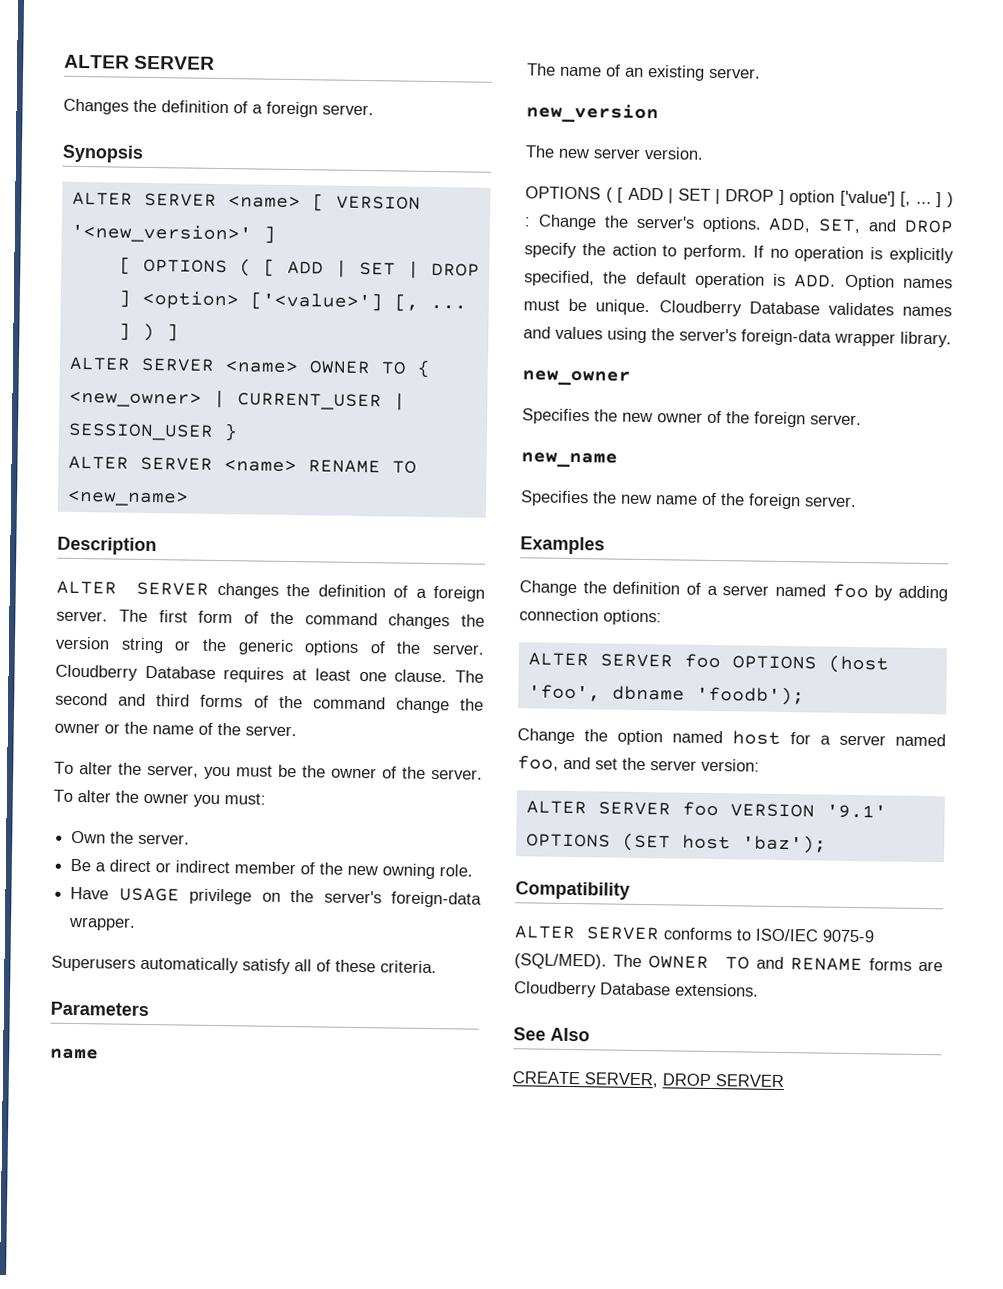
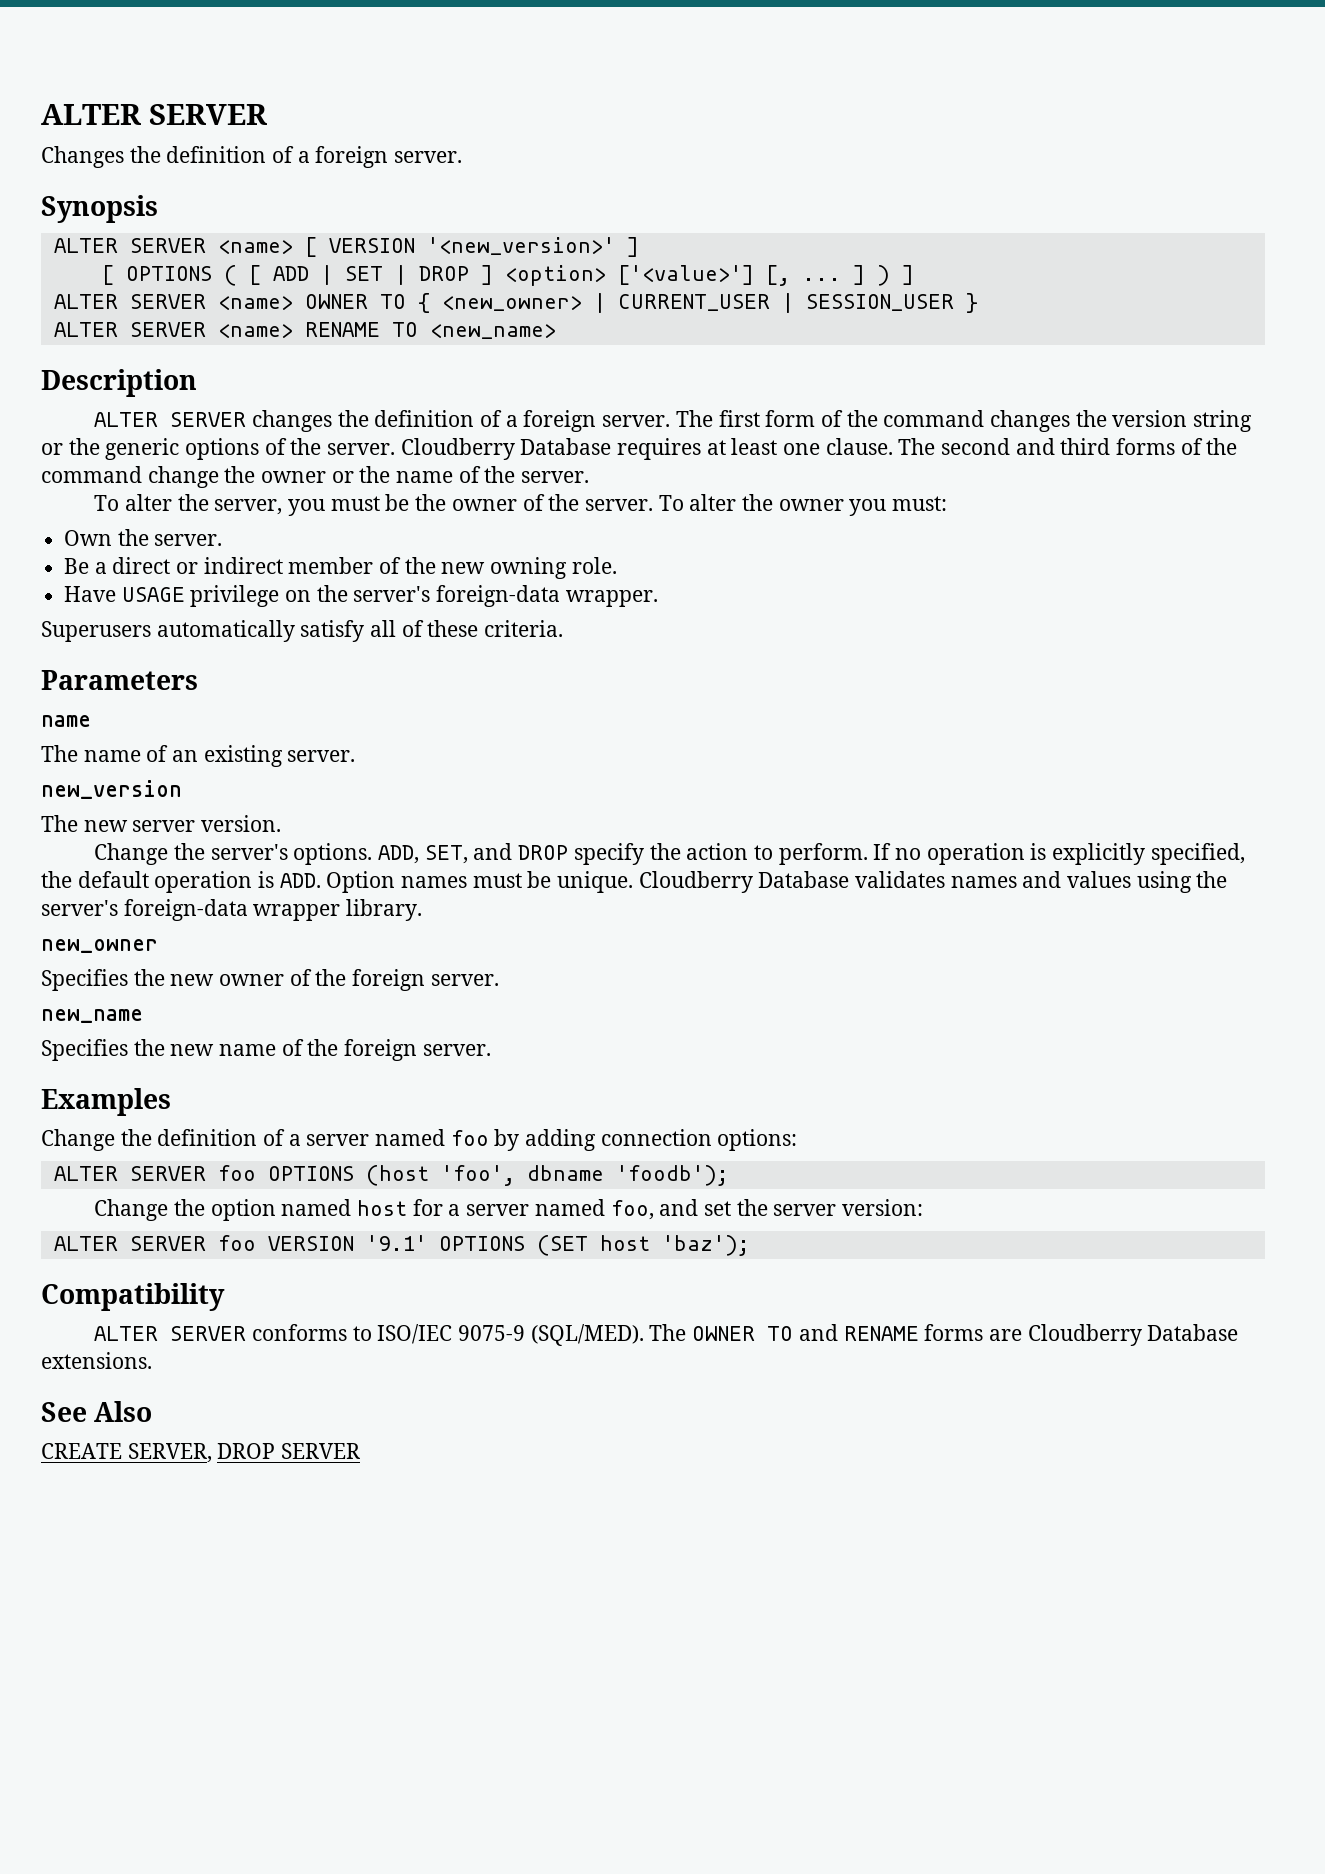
- OPTIONS ( [ ADD | SET | DROP ] option ['value'] [, ... ] ) : Change the server's options.
+ Change the server's options.

